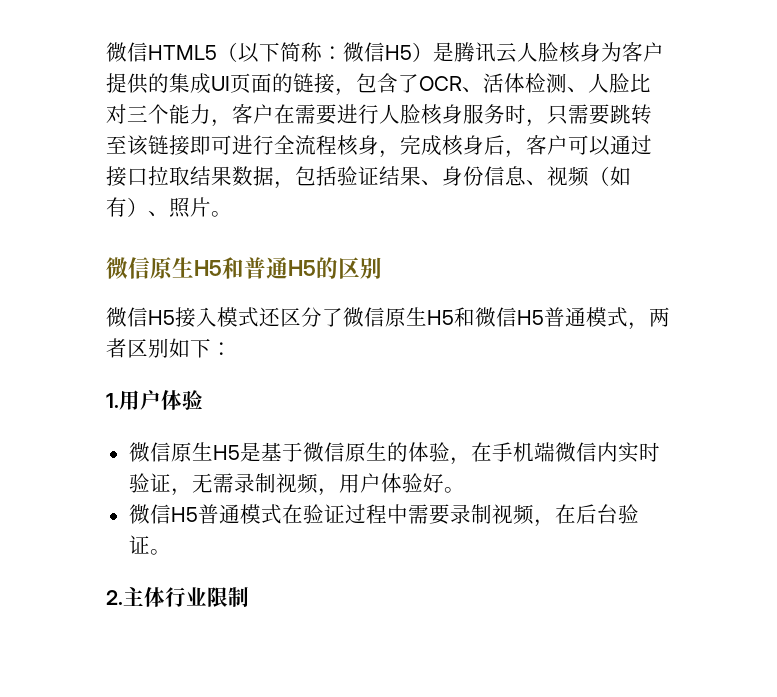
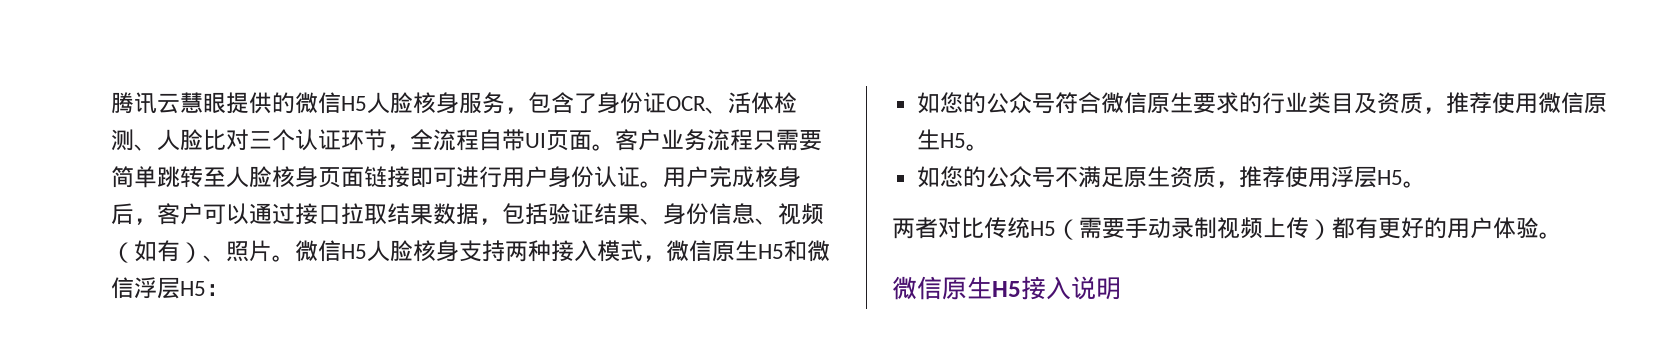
- 微信HTML5（以下简称：微信H5）是腾讯云人脸核身为客户提供的集成UI页面的链接，包含了OCR、活体检测、人脸比对三个能力，客户在需要进行人脸核身服务时，只需要跳转至该链接即可进行全流程核身，完成核身后，客户可以通过接口拉取结果数据，包括验证结果、身份信息、视频（如有）、照片。
- 微信原生H5和普通H5的区别
- 微信H5接入模式还区分了微信原生H5和微信H5普通模式，两者区别如下：
- 1.用户体验
- 微信原生H5是基于微信原生的体验，在手机端微信内实时验证，无需录制视频，用户体验好。
- 微信H5普通模式在验证过程中需要录制视频，在后台验证。
- 2.主体行业限制
+ 腾讯云慧眼提供的微信H5人脸核身服务，包含了身份证OCR、活体检测、人脸比对三个认证环节，全流程自带UI页面。客户业务流程只需要简单跳转至人脸核身页面链接即可进行用户身份认证。用户完成核身后，客户可以通过接口拉取结果数据，包括验证结果、身份信息、视频（如有）、照片。微信H5人脸核身支持两种接入模式，微信原生H5和微信浮层H5：
+ 如您的公众号符合微信原生要求的行业类目及资质，推荐使用微信原生H5。
+ 如您的公众号不满足原生资质，推荐使用浮层H5。
+ 两者对比传统H5（需要手动录制视频上传）都有更好的用户体验。
+ 微信原生H5接入说明

